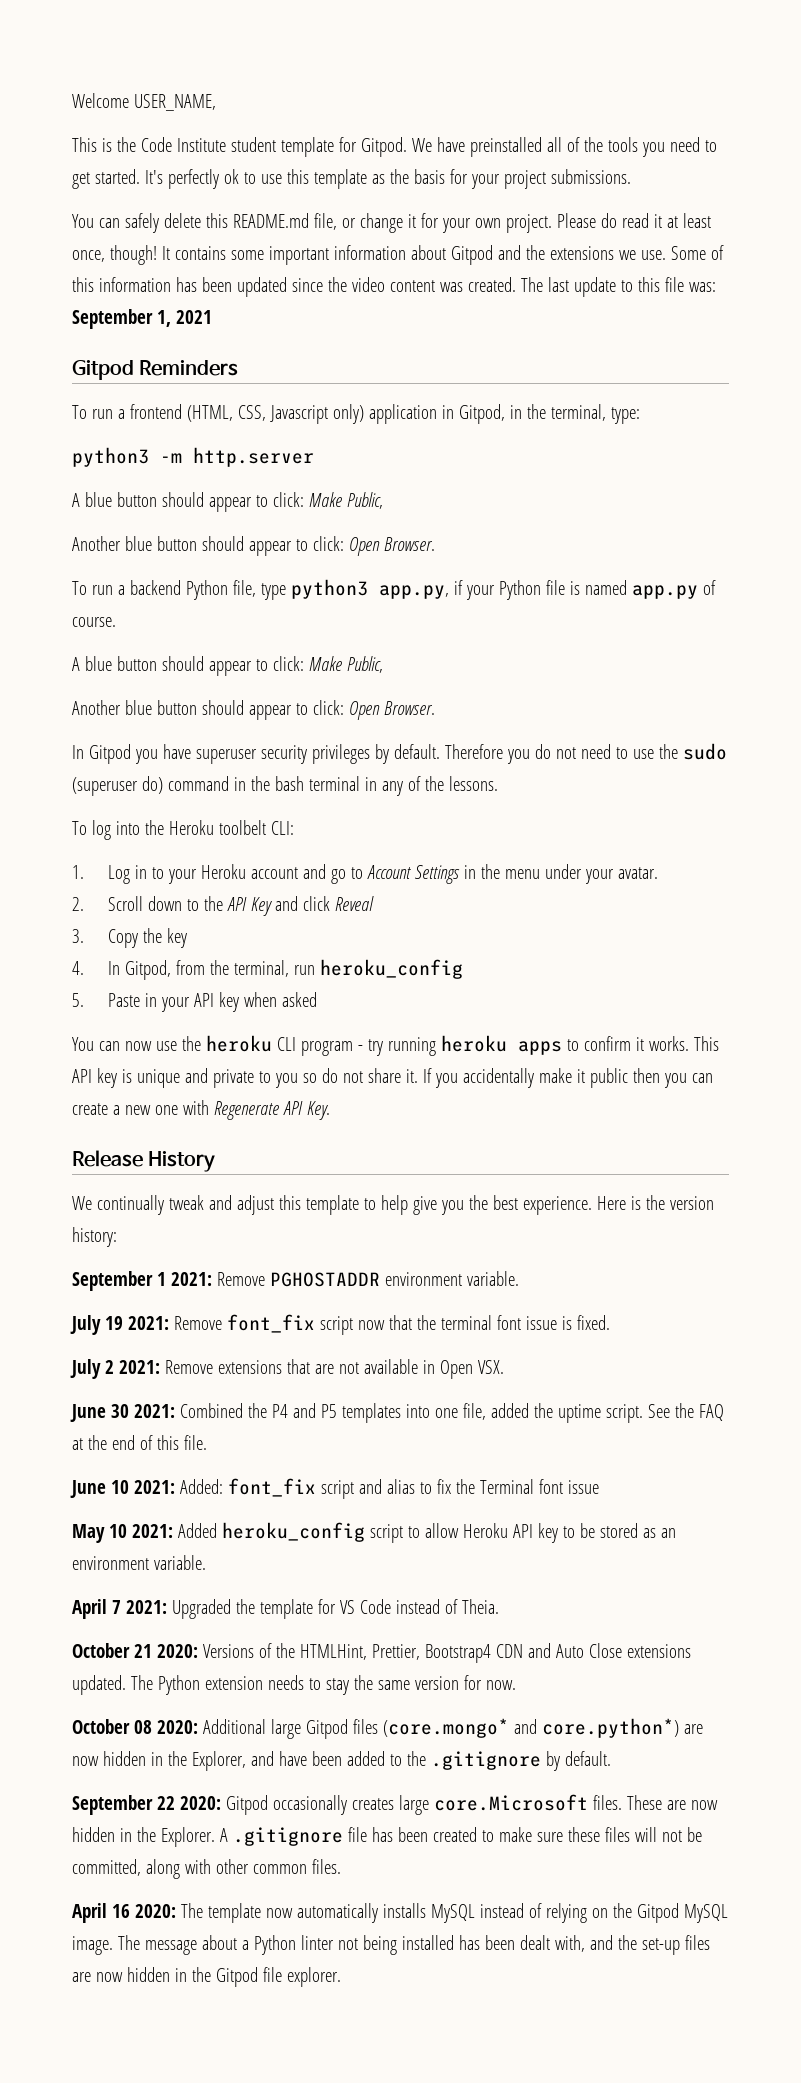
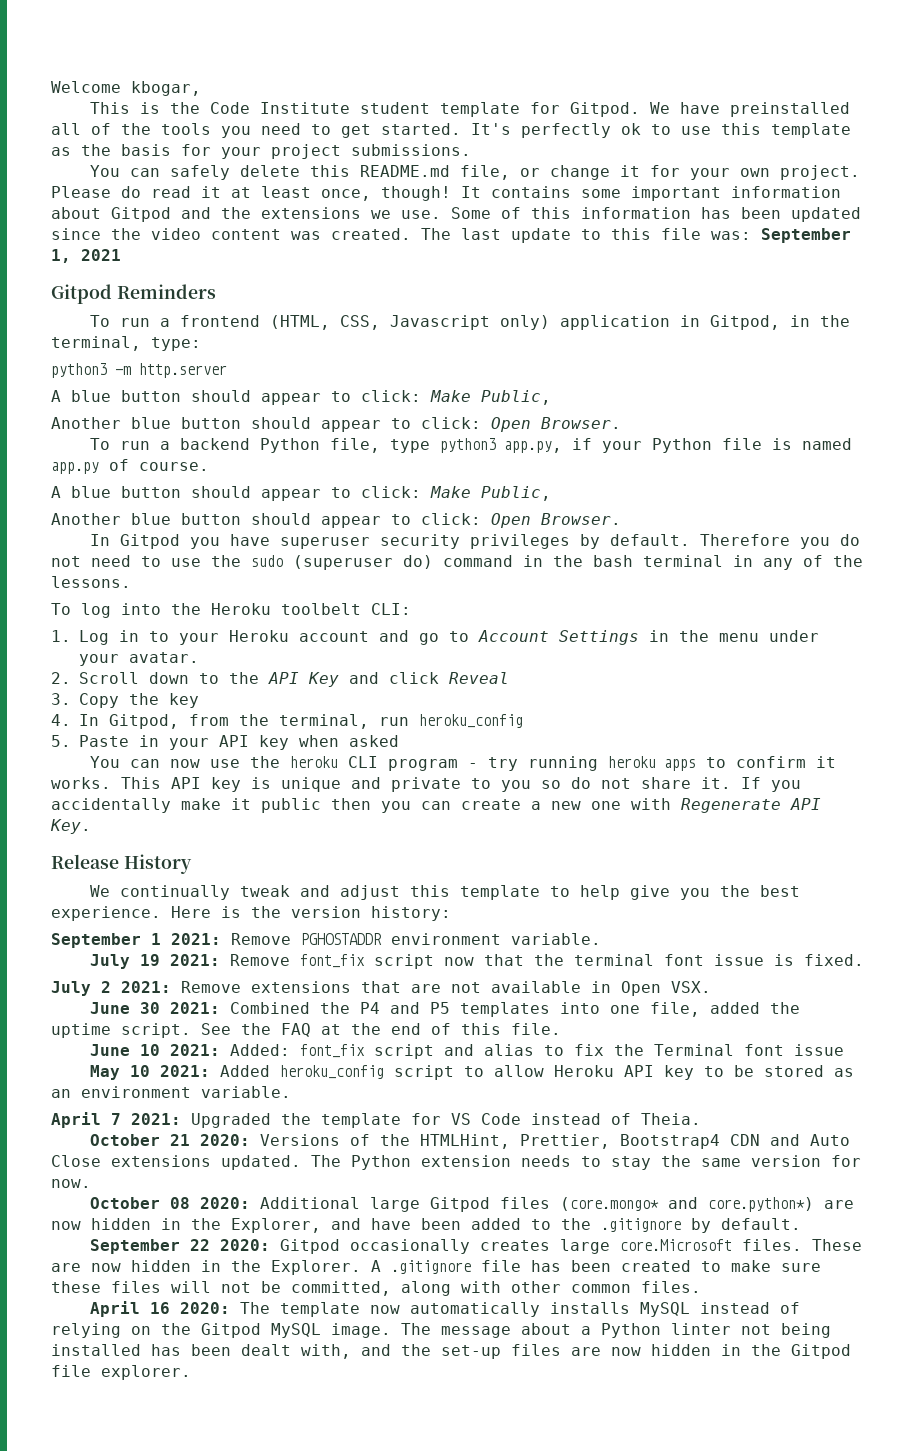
- Welcome USER_NAME,
+ Welcome kbogar,

